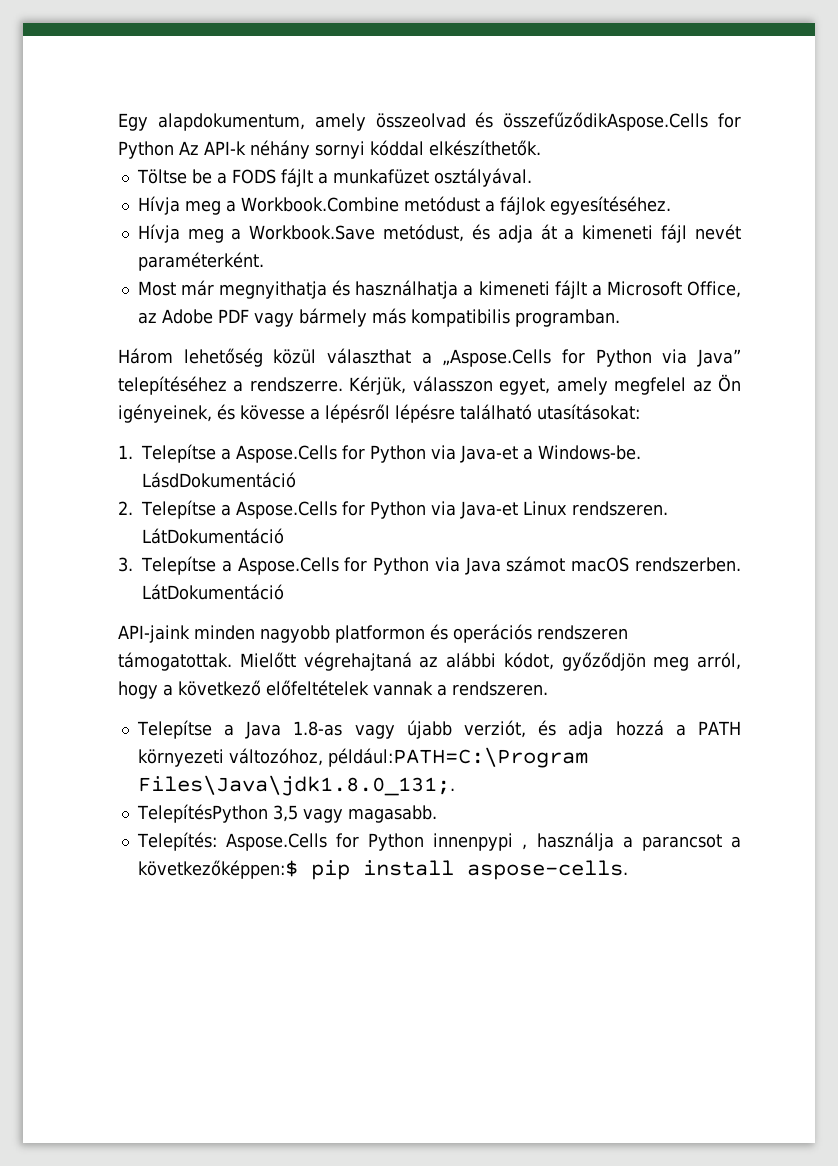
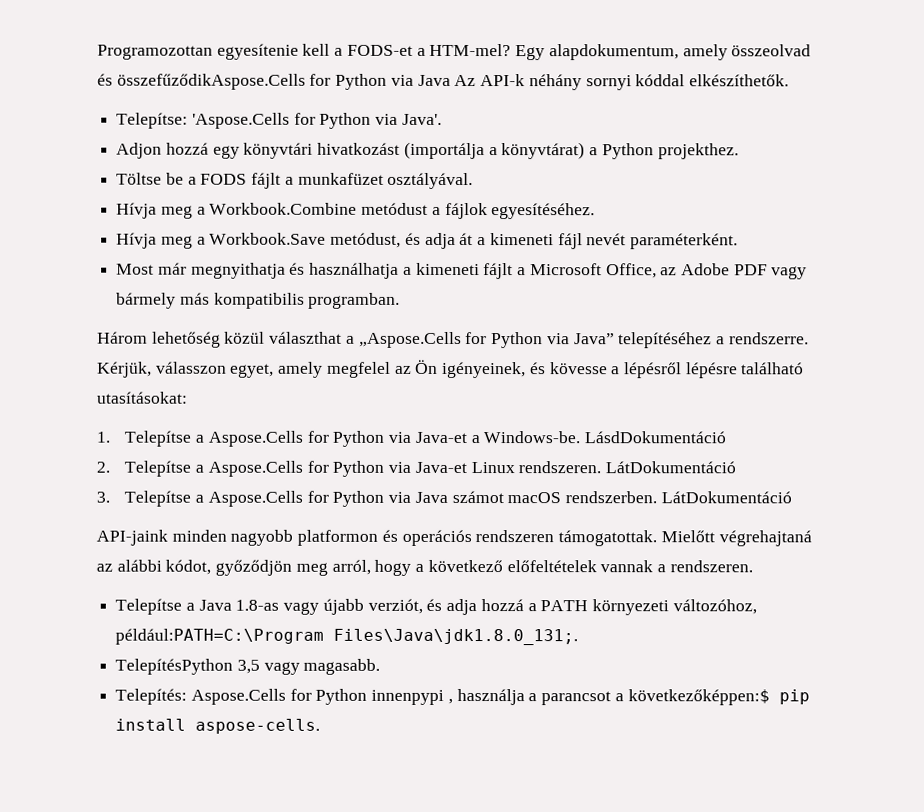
+ Programozottan egyesítenie kell a FODS-et a HTM-mel?
- Egy alapdokumentum, amely összeolvad és összefűződikAspose.Cells for Python Az API-k néhány sornyi kóddal elkészíthetők.
+ Egy alapdokumentum, amely összeolvad és összefűződikAspose.Cells for Python via Java Az API-k néhány sornyi kóddal elkészíthetők.
+ Telepítse: 'Aspose.Cells for Python via Java'.
+ Adjon hozzá egy könyvtári hivatkozást (importálja a könyvtárat) a Python projekthez.

